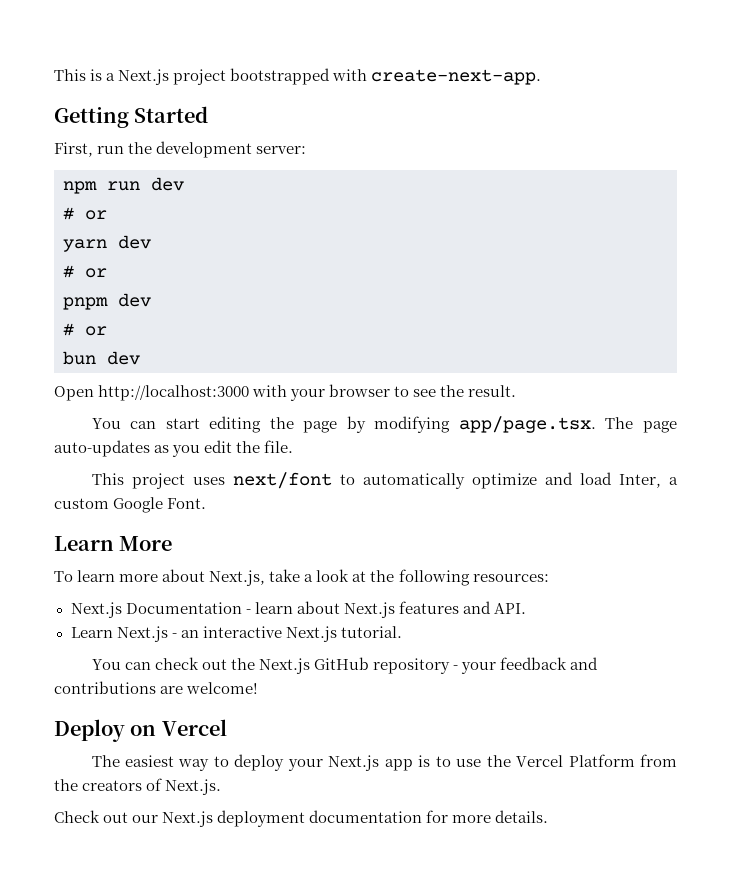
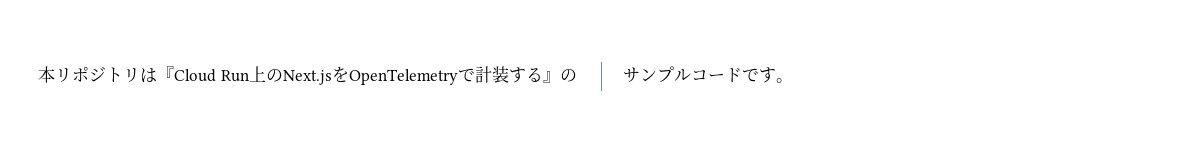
- This is a Next.js project bootstrapped with create-next-app.
- Getting Started
- First, run the development server:
- npm run dev
- # or
- yarn dev
- # or
- pnpm dev
- # or
- bun dev
- Open http://localhost:3000 with your browser to see the result.
- You can start editing the page by modifying app/page.tsx. The page auto-updates as you edit the file.
- This project uses next/font to automatically optimize and load Inter, a custom Google Font.
- Learn More
- To learn more about Next.js, take a look at the following resources:
- Next.js Documentation - learn about Next.js features and API.
- Learn Next.js - an interactive Next.js tutorial.
- You can check out the Next.js GitHub repository - your feedback and contributions are welcome!
- Deploy on Vercel
- The easiest way to deploy your Next.js app is to use the Vercel Platform from the creators of Next.js.
- Check out our Next.js deployment documentation for more details.
+ 本リポジトリは『Cloud Run上のNext.jsをOpenTelemetryで計装する』のサンプルコードです。

